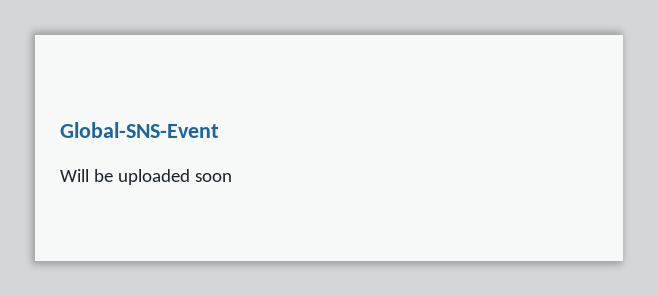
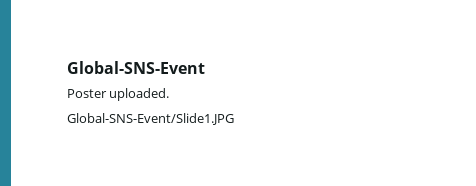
- Will be uploaded soon
+ Poster uploaded.
+ Global-SNS-Event/Slide1.JPG

